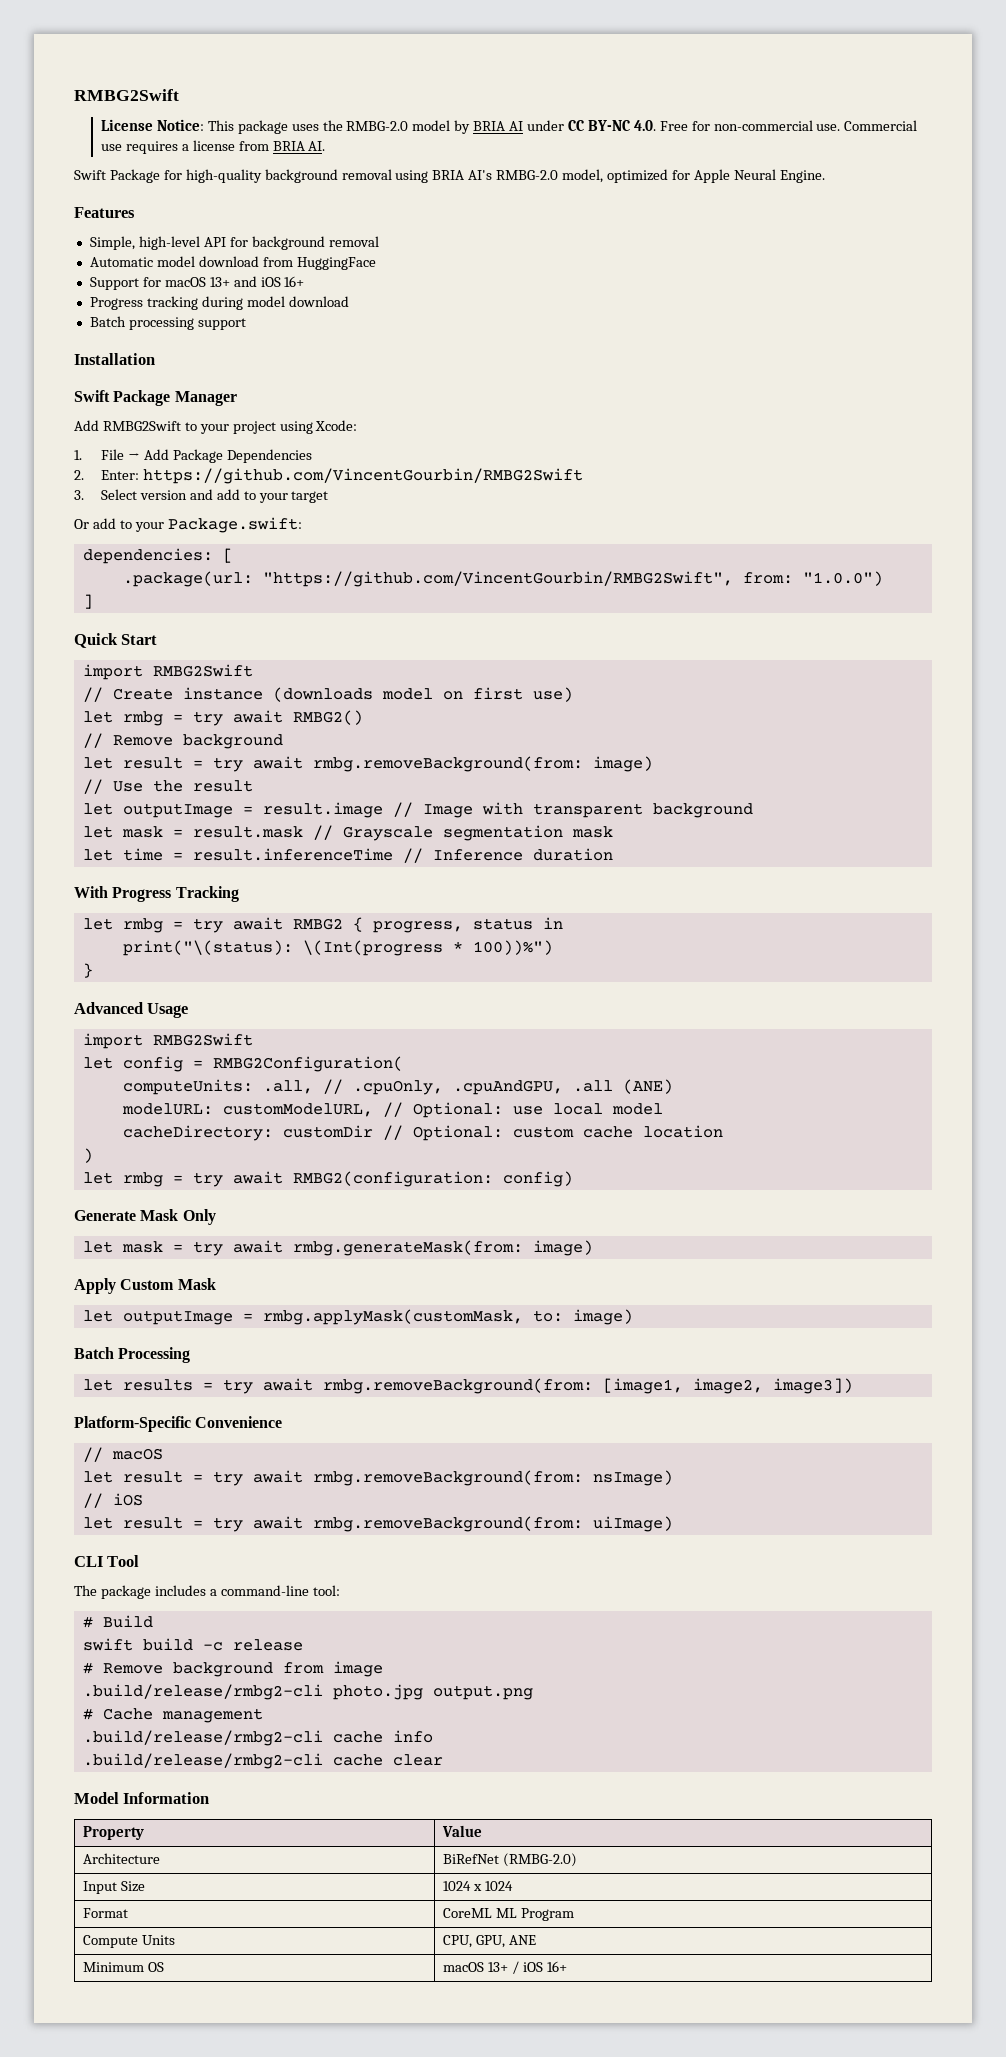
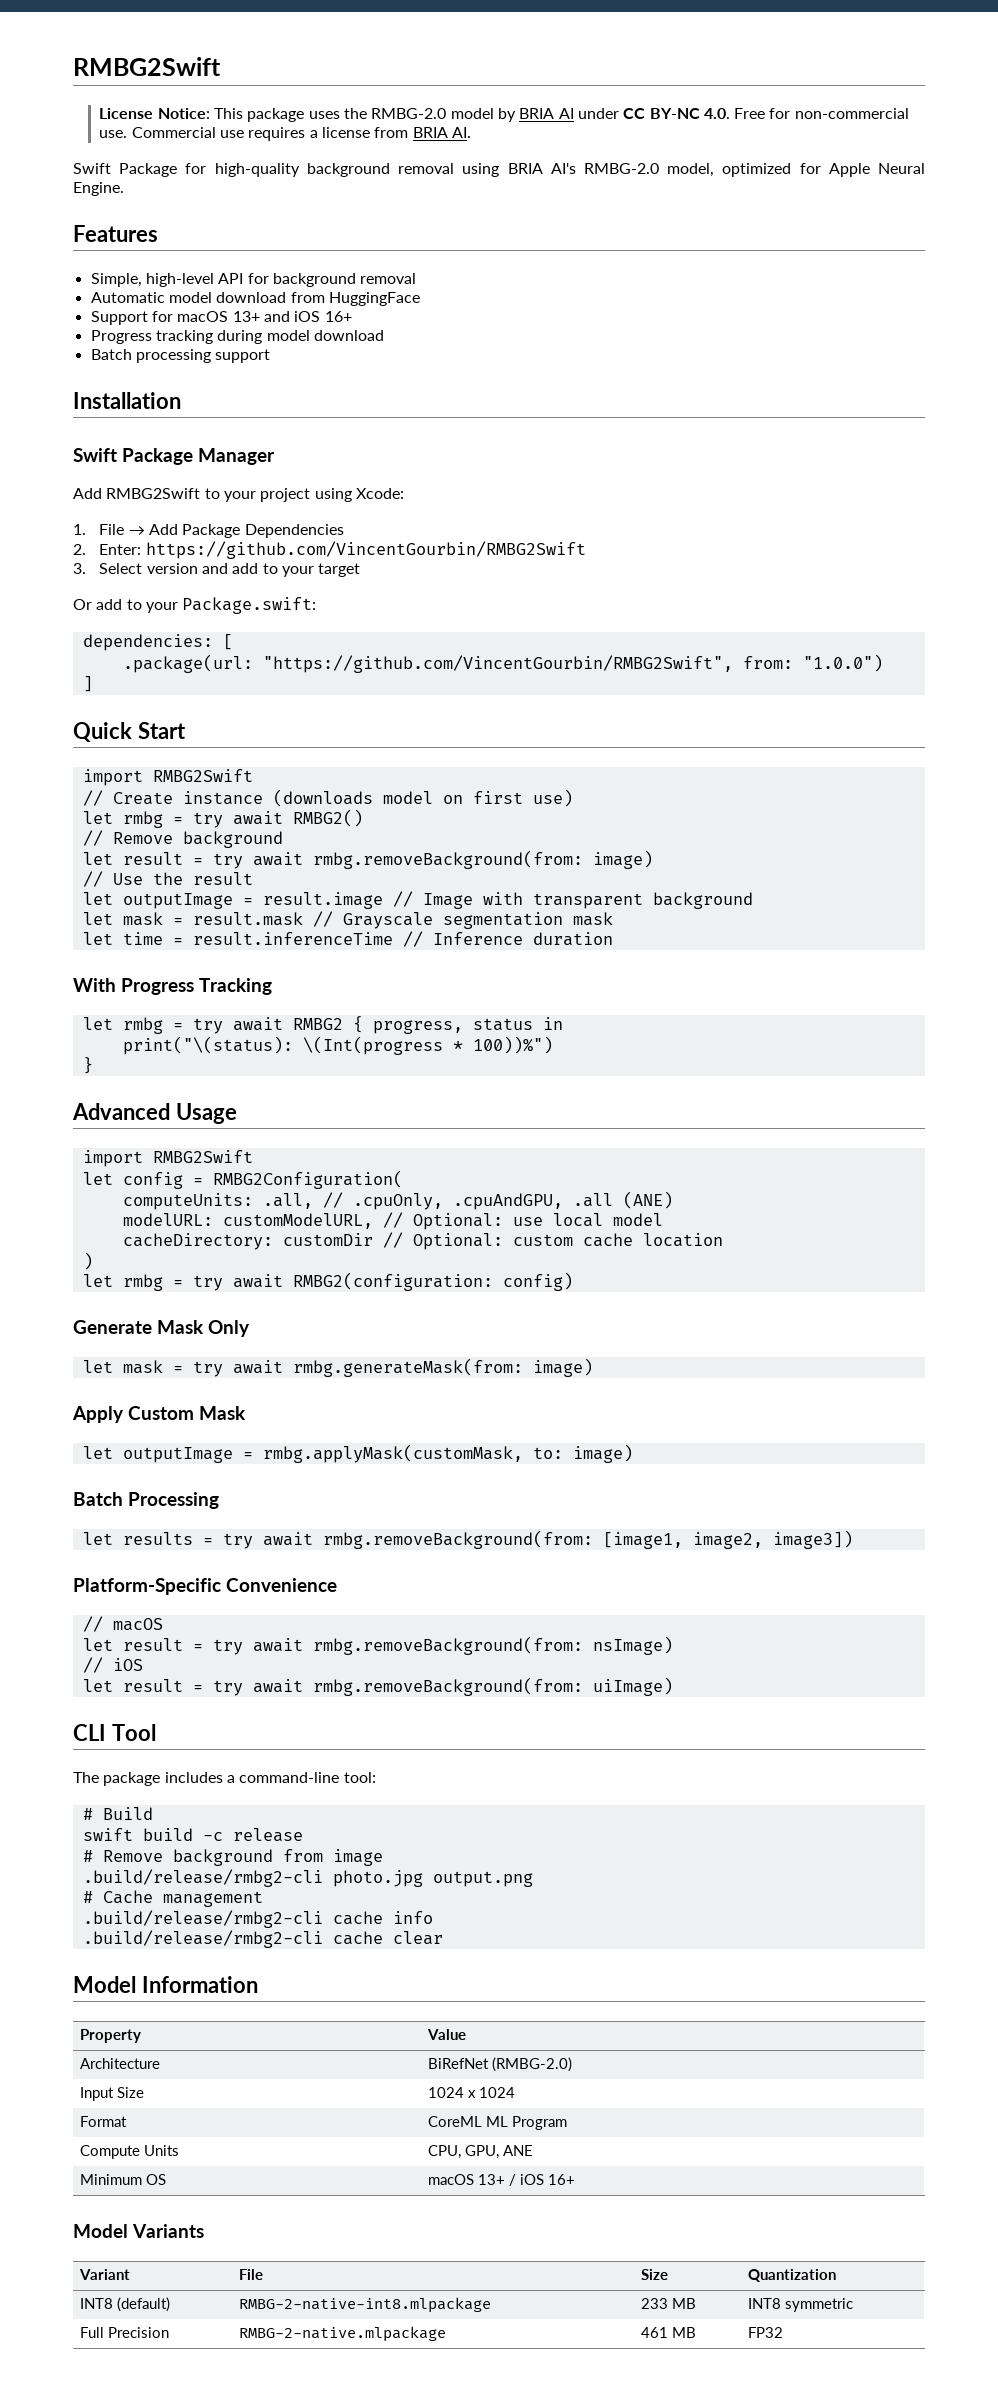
+ Model Variants
+ Variant | File | Size | Quantization
+ INT8 (default) | RMBG-2-native-int8.mlpackage | 233 MB | INT8 symmetric
+ Full Precision | RMBG-2-native.mlpackage | 461 MB | FP32

